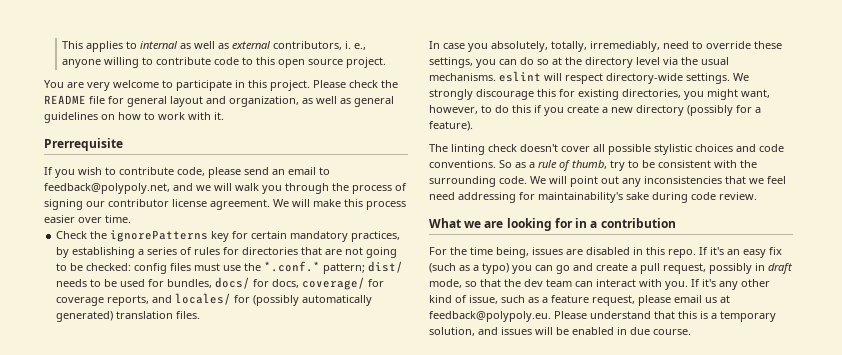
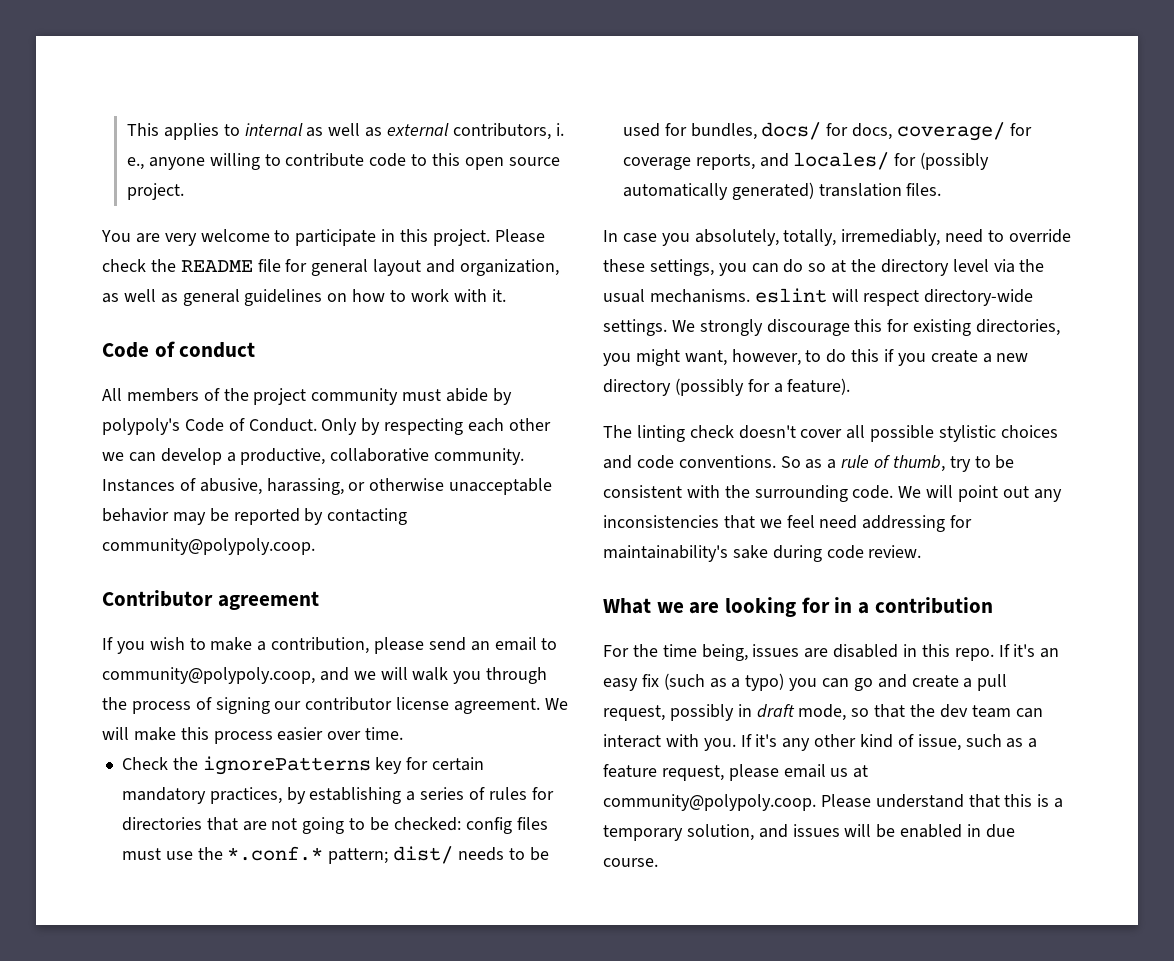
- Prerrequisite
+ Code of conduct
+ All members of the project community must abide by polypoly's Code of Conduct. Only by respecting each other we can develop a productive, collaborative community. Instances of abusive, harassing, or otherwise unacceptable behavior may be reported by contacting community@polypoly.coop.
+ Contributor agreement
- If you wish to contribute code, please send an email to feedback@polypoly.net, and we will walk you through the process of signing our contributor license agreement.
+ If you wish to make a contribution, please send an email to community@polypoly.coop, and we will walk you through the process of signing our contributor license agreement.
- If it's any other kind of issue, such as a feature request, please email us at feedback@polypoly.eu. Please understand that this is a temporary solution, and issues will be enabled in due course.
+ If it's any other kind of issue, such as a feature request, please email us at community@polypoly.coop. Please understand that this is a temporary solution, and issues will be enabled in due course.

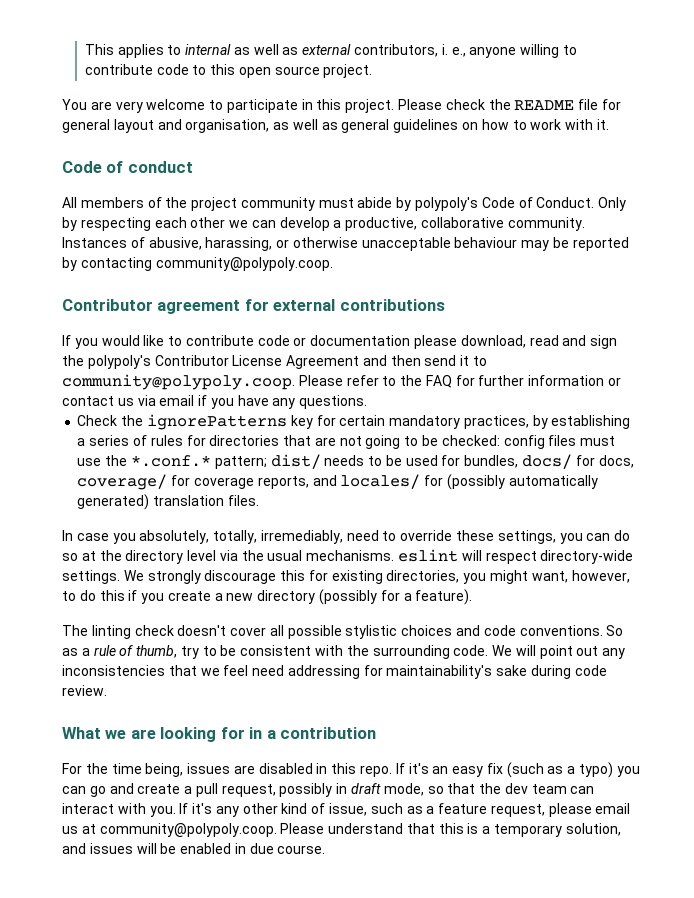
- Please check the README file for general layout and organization, as well as general guidelines on how to work with it.
+ Please check the README file for general layout and organisation, as well as general guidelines on how to work with it.
- Instances of abusive, harassing, or otherwise unacceptable behavior may be reported by contacting community@polypoly.coop.
+ Instances of abusive, harassing, or otherwise unacceptable behaviour may be reported by contacting community@polypoly.coop.
- Contributor agreement
+ Contributor agreement for external contributions
- If you wish to make a contribution, please send an email to community@polypoly.coop, and we will walk you through the process of signing our contributor license agreement. We will make this process easier over time.
+ If you would like to contribute code or documentation please download, read and sign the polypoly's Contributor License Agreement and then send it to community@polypoly.coop. Please refer to the FAQ for further information or contact us via email if you have any questions.

